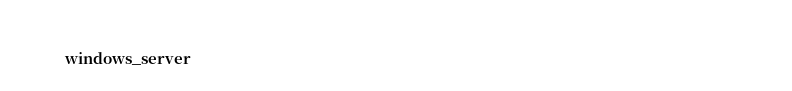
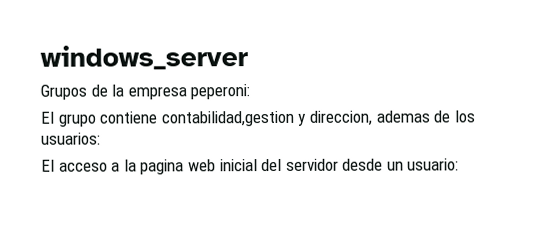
+ Grupos de la empresa peperoni:
+ El grupo contiene contabilidad,gestion y direccion, ademas de los usuarios:
+ El acceso a la pagina web inicial del servidor desde un usuario:

